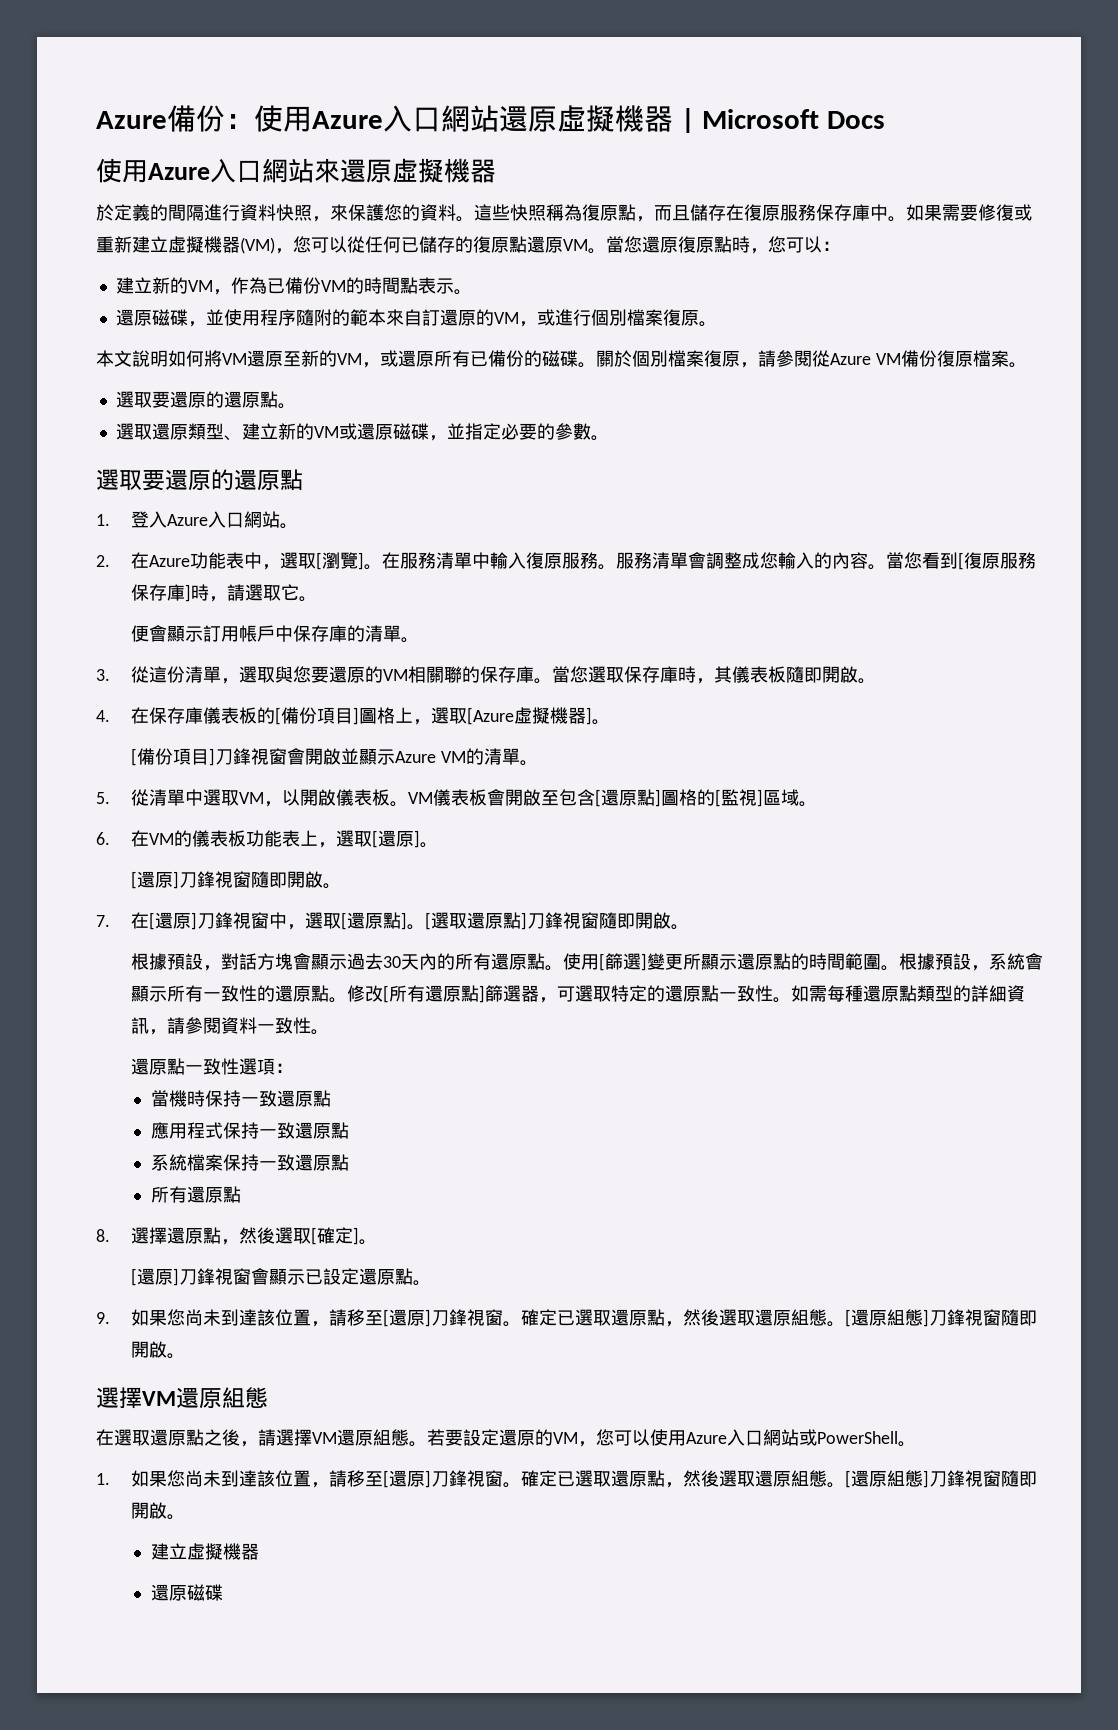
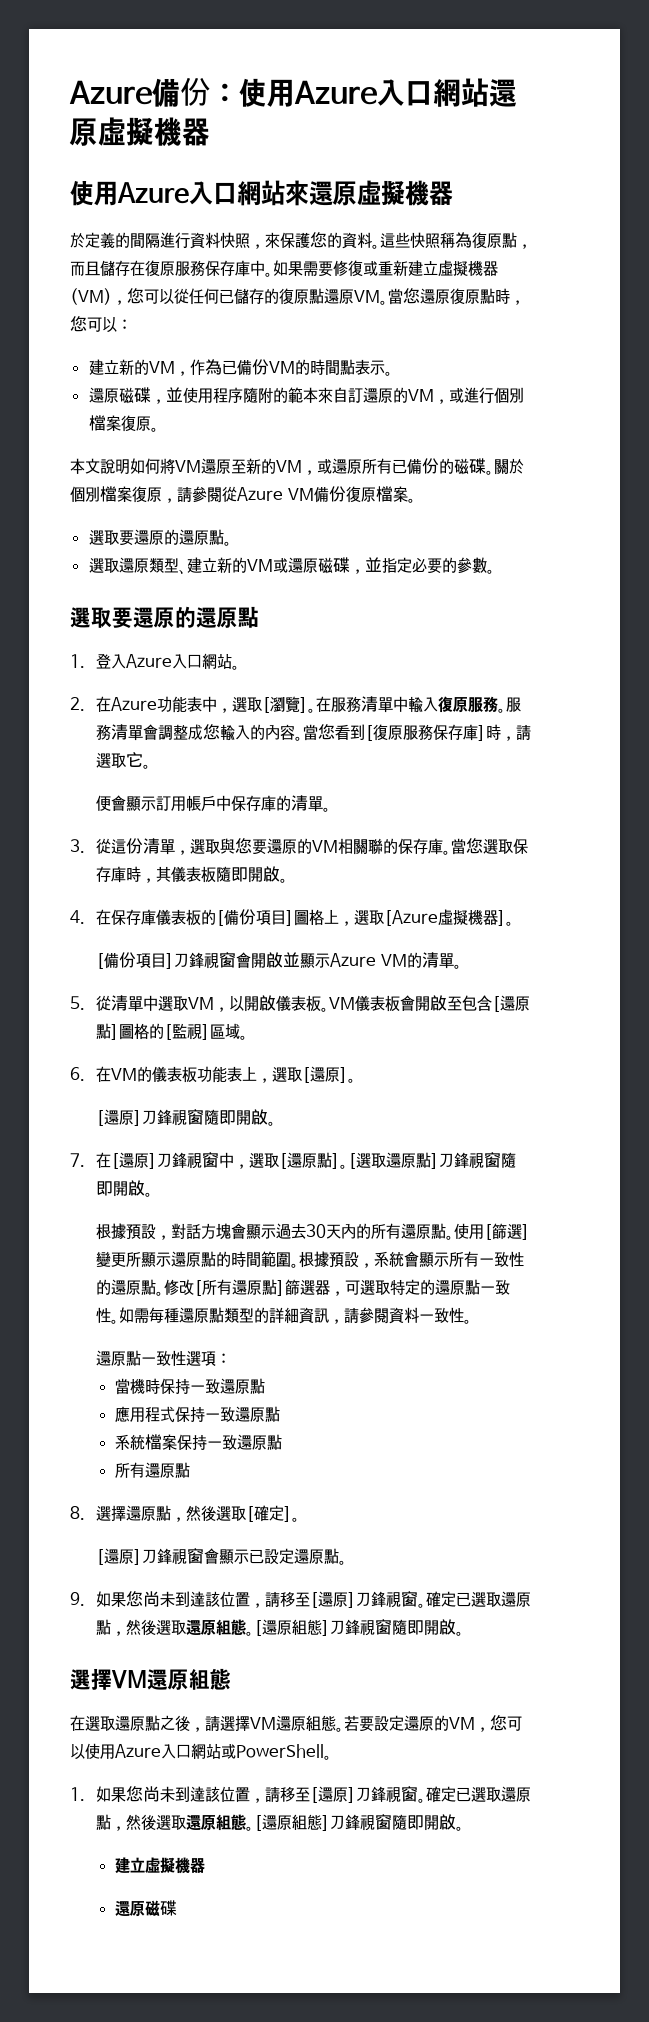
- Azure備份：使用Azure入口網站還原虛擬機器 | Microsoft Docs
+ Azure備份：使用Azure入口網站還原虛擬機器

